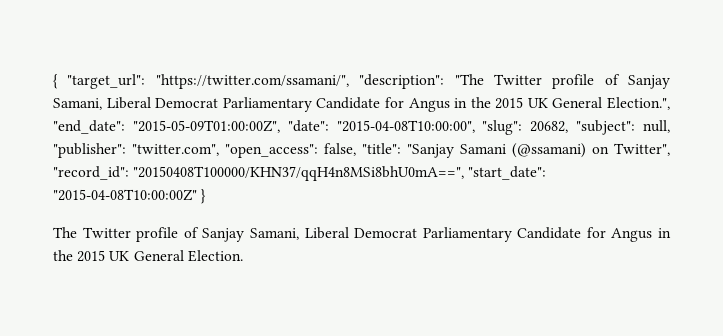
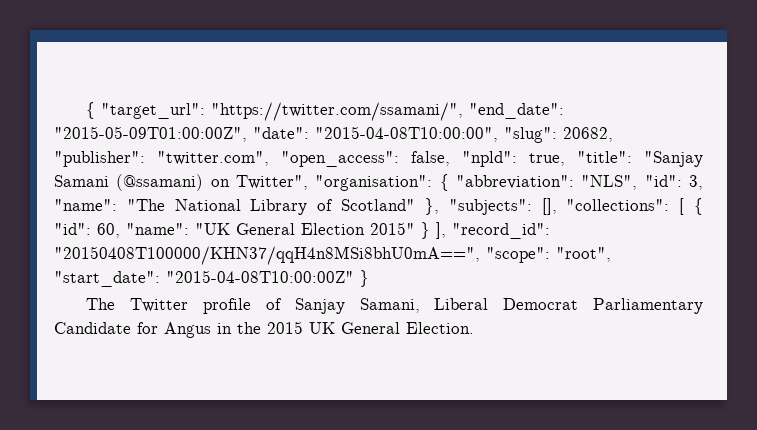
- { "target_url": "https://twitter.com/ssamani/", "description": "The Twitter profile of Sanjay Samani, Liberal Democrat Parliamentary Candidate for Angus in the 2015 UK General Election.", "end_date": "2015-05-09T01:00:00Z", "date": "2015-04-08T10:00:00", "slug": 20682, "subject": null, "publisher": "twitter.com", "open_access": false, "title": "Sanjay Samani (@ssamani) on Twitter", "record_id": "20150408T100000/KHN37/qqH4n8MSi8bhU0mA==", "start_date": "2015-04-08T10:00:00Z" }
+ { "target_url": "https://twitter.com/ssamani/", "end_date": "2015-05-09T01:00:00Z", "date": "2015-04-08T10:00:00", "slug": 20682, "publisher": "twitter.com", "open_access": false, "npld": true, "title": "Sanjay Samani (@ssamani) on Twitter", "organisation": { "abbreviation": "NLS", "id": 3, "name": "The National Library of Scotland" }, "subjects": [], "collections": [ { "id": 60, "name": "UK General Election 2015" } ], "record_id": "20150408T100000/KHN37/qqH4n8MSi8bhU0mA==", "scope": "root", "start_date": "2015-04-08T10:00:00Z" }

